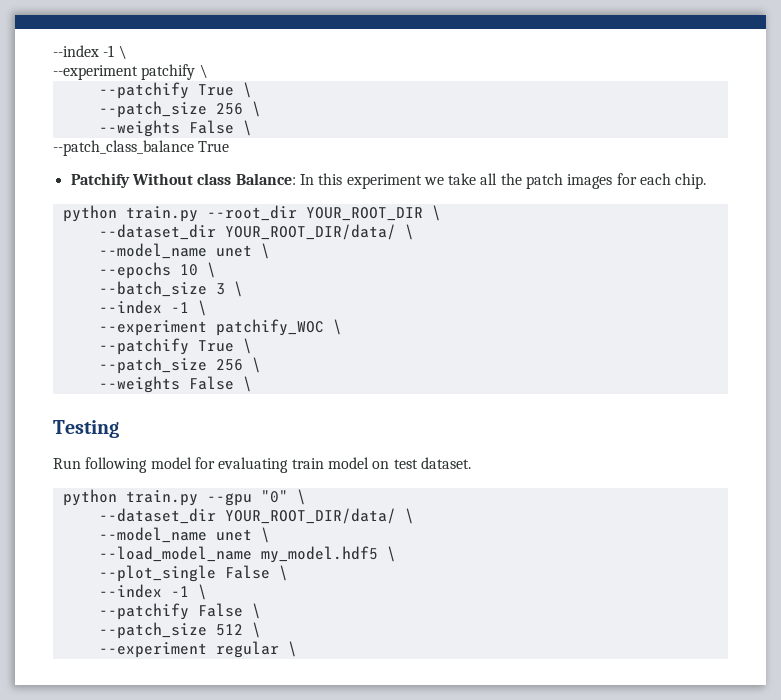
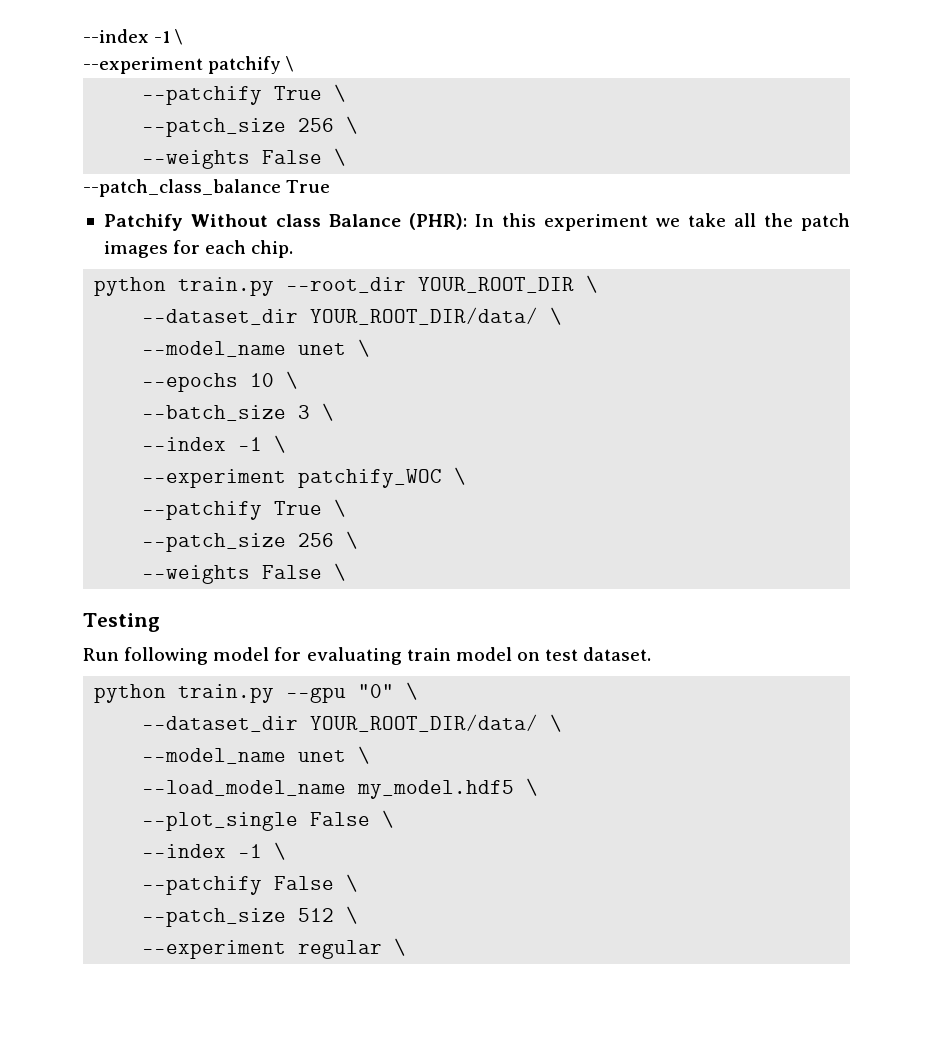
- Patchify Without class Balance: In this experiment we take all the patch images for each chip.
+ Patchify Without class Balance (PHR): In this experiment we take all the patch images for each chip.

